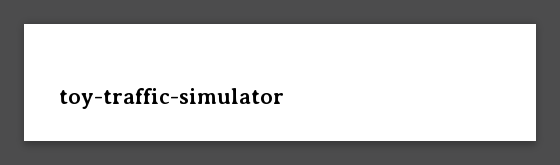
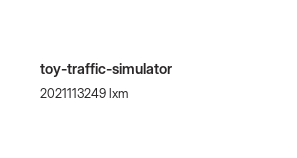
+ 2021113249 lxm

